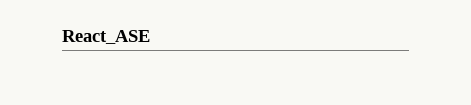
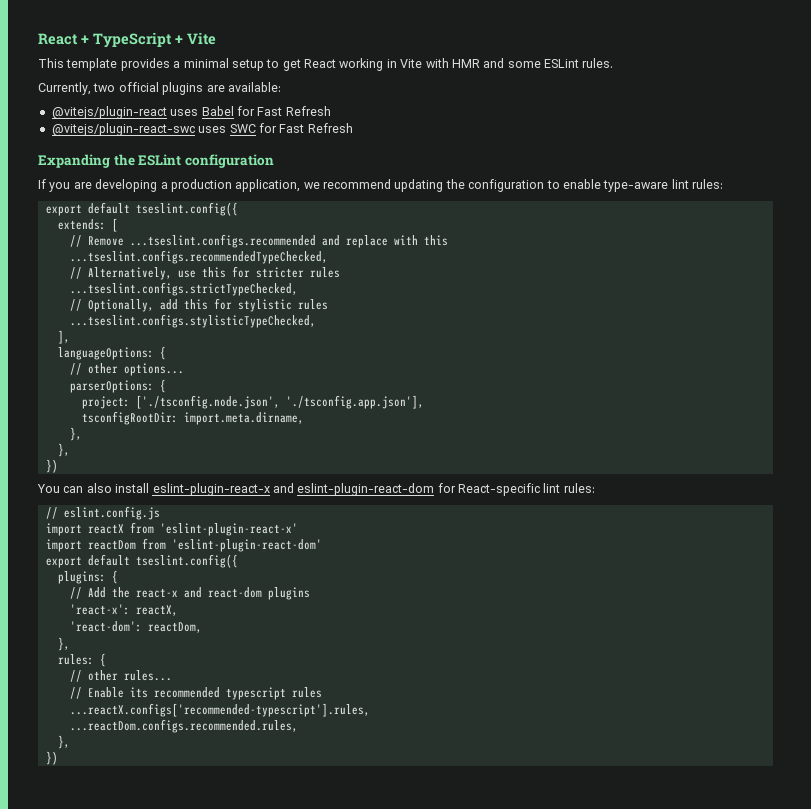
- React_ASE
+ React + TypeScript + Vite
+ This template provides a minimal setup to get React working in Vite with HMR and some ESLint rules.
+ Currently, two official plugins are available:
+ @vitejs/plugin-react uses Babel for Fast Refresh
+ @vitejs/plugin-react-swc uses SWC for Fast Refresh
+ Expanding the ESLint configuration
+ If you are developing a production application, we recommend updating the configuration to enable type-aware lint rules:
+ export default tseslint.config({
+ extends: [
+ // Remove ...tseslint.configs.recommended and replace with this
+ ...tseslint.configs.recommendedTypeChecked,
+ // Alternatively, use this for stricter rules
+ ...tseslint.configs.strictTypeChecked,
+ // Optionally, add this for stylistic rules
+ ...tseslint.configs.stylisticTypeChecked,
+ ],
+ languageOptions: {
+ // other options...
+ parserOptions: {
+ project: ['./tsconfig.node.json', './tsconfig.app.json'],
+ tsconfigRootDir: import.meta.dirname,
+ },
+ },
+ })
+ You can also install eslint-plugin-react-x and eslint-plugin-react-dom for React-specific lint rules:
+ // eslint.config.js
+ import reactX from 'eslint-plugin-react-x'
+ import reactDom from 'eslint-plugin-react-dom'
+ export default tseslint.config({
+ plugins: {
+ // Add the react-x and react-dom plugins
+ 'react-x': reactX,
+ 'react-dom': reactDom,
+ },
+ rules: {
+ // other rules...
+ // Enable its recommended typescript rules
+ ...reactX.configs['recommended-typescript'].rules,
+ ...reactDom.configs.recommended.rules,
+ },
+ })

